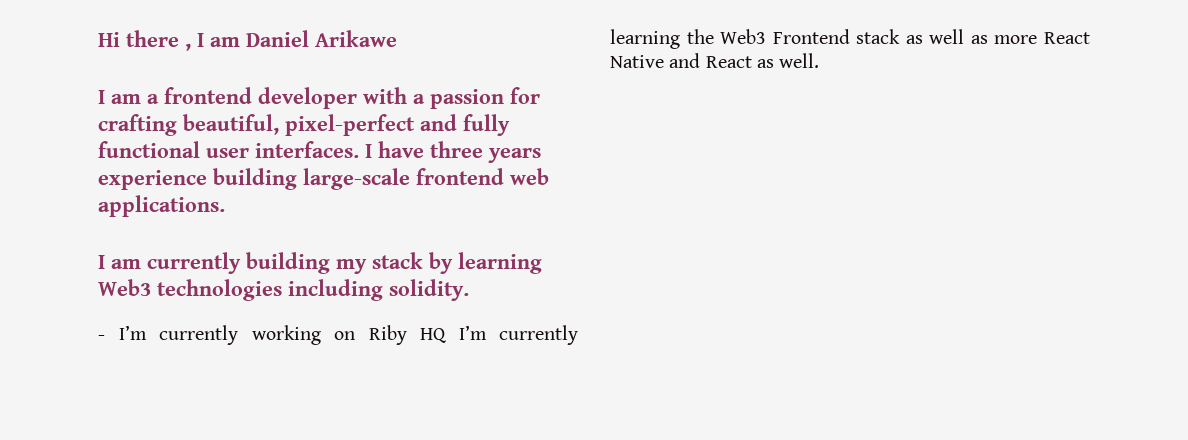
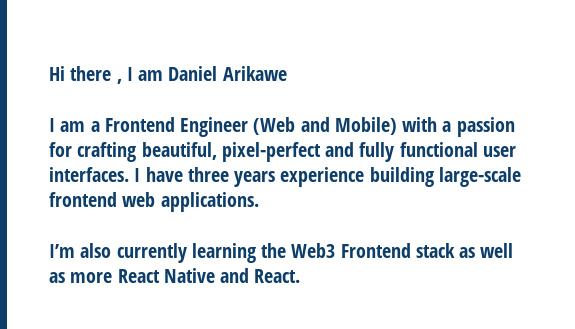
- I am a frontend developer with a passion for crafting beautiful, pixel-perfect and fully functional user interfaces.
+ I am a Frontend Engineer (Web and Mobile) with a passion for crafting beautiful, pixel-perfect and fully functional user interfaces.
- I am currently building my stack by learning Web3 technologies including solidity.
- - I’m currently working on Riby HQ I’m currently learning the Web3 Frontend stack as well as more React Native and React as well.
+ I’m also currently learning the Web3 Frontend stack as well as more React Native and React.

